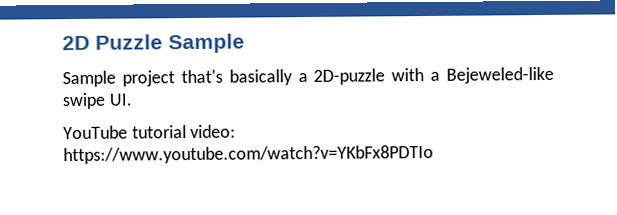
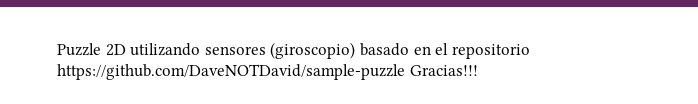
- 2D Puzzle Sample
- Sample project that's basically a 2D-puzzle with a Bejeweled-like swipe UI.
- YouTube tutorial video: https://www.youtube.com/watch?v=YKbFx8PDTIo
+ Puzzle 2D utilizando sensores (giroscopio) basado en el repositorio https://github.com/DaveNOTDavid/sample-puzzle Gracias!!!

